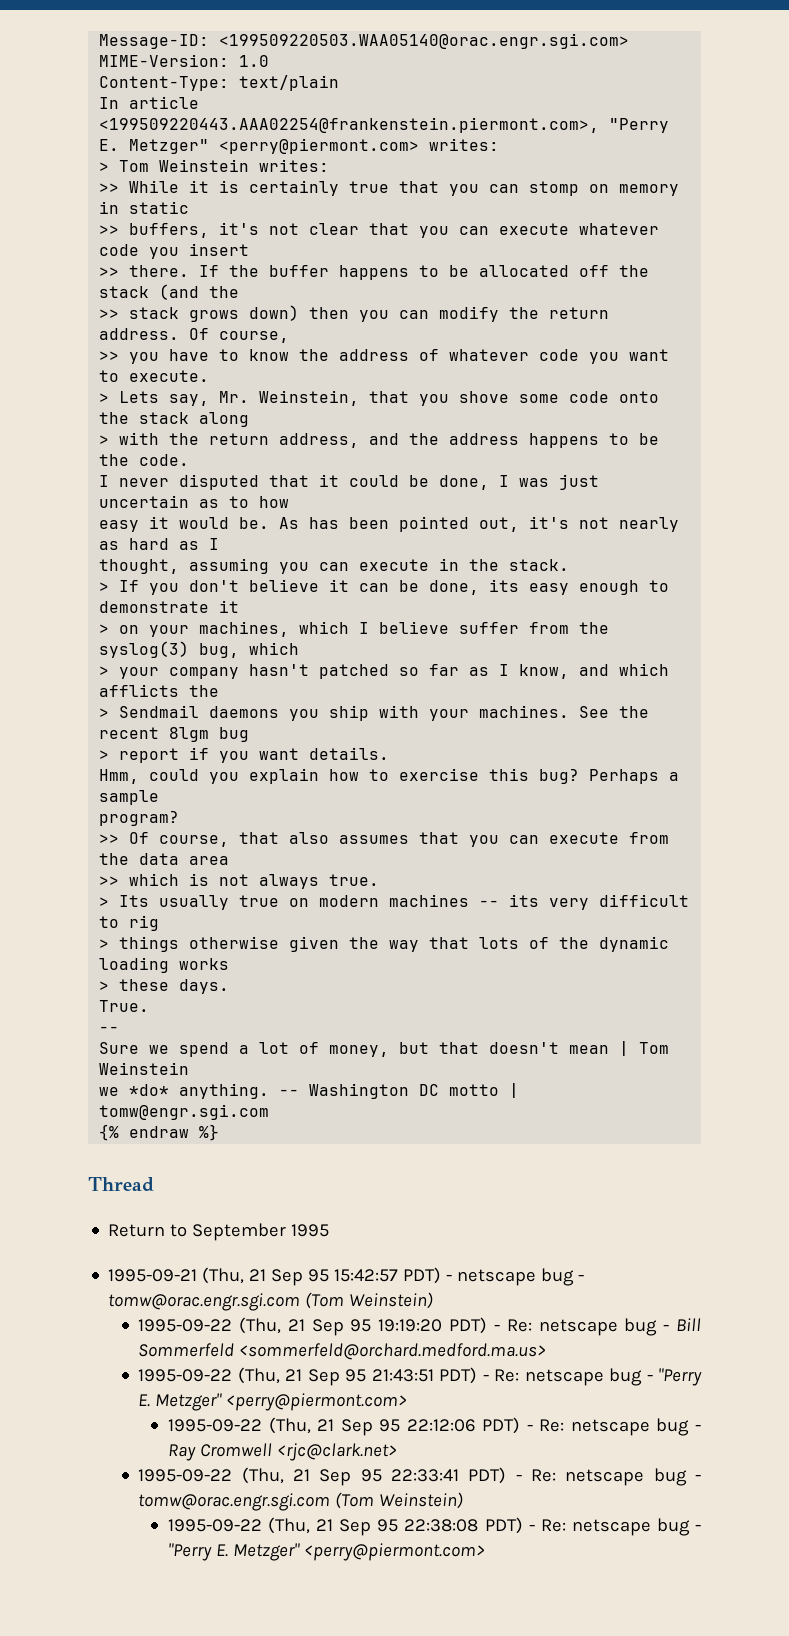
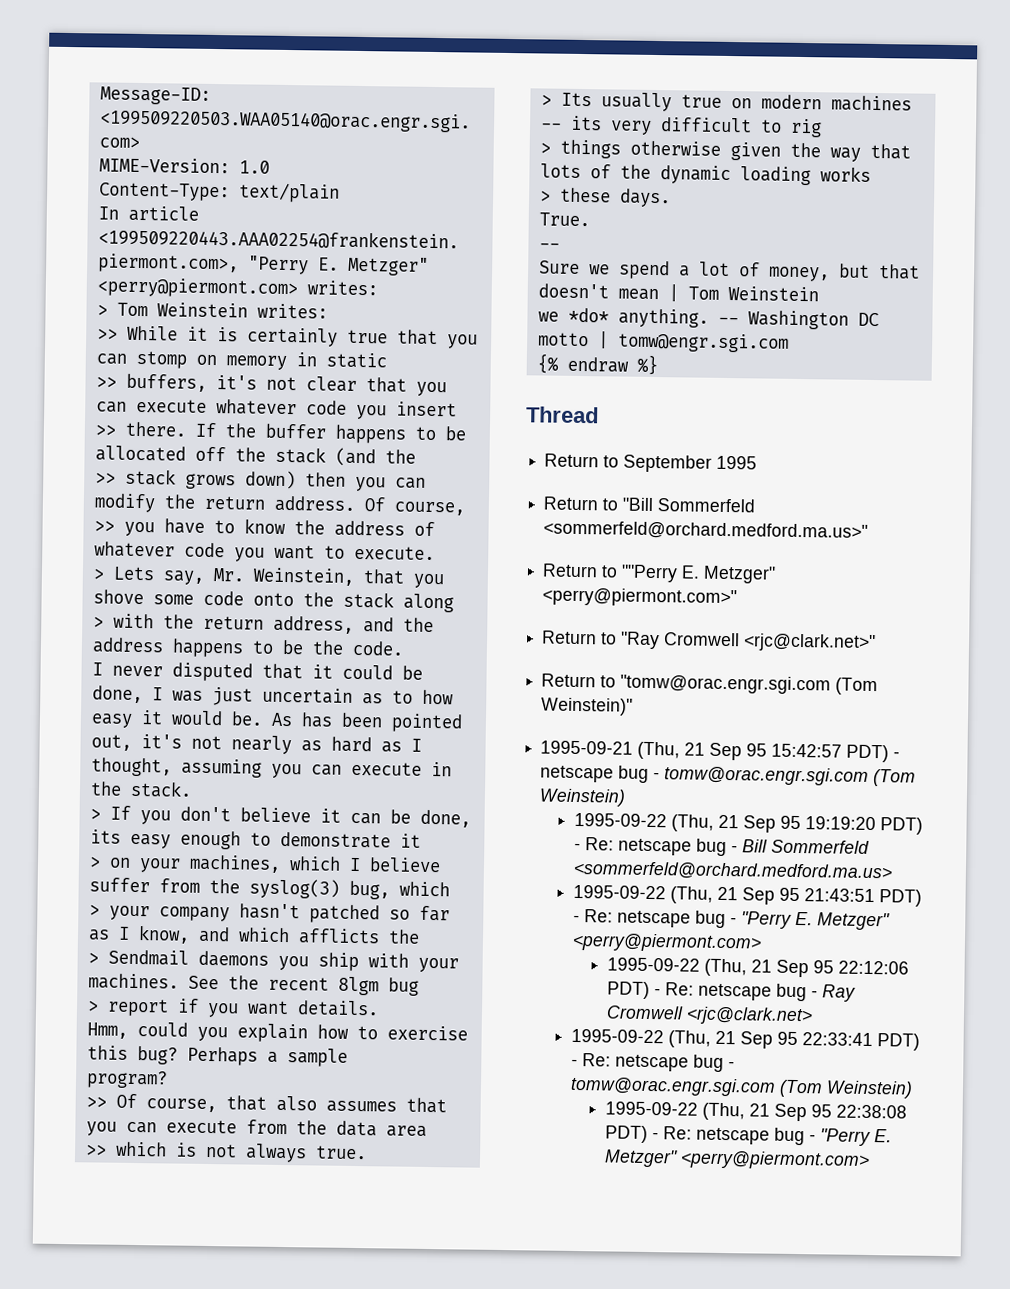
+ Return to "Bill Sommerfeld <sommerfeld@orchard.medford.ma.us>"
+ Return to ""Perry E. Metzger" <perry@piermont.com>"
+ Return to "Ray Cromwell <rjc@clark.net>"
+ Return to "tomw@orac.engr.sgi.com (Tom Weinstein)"

